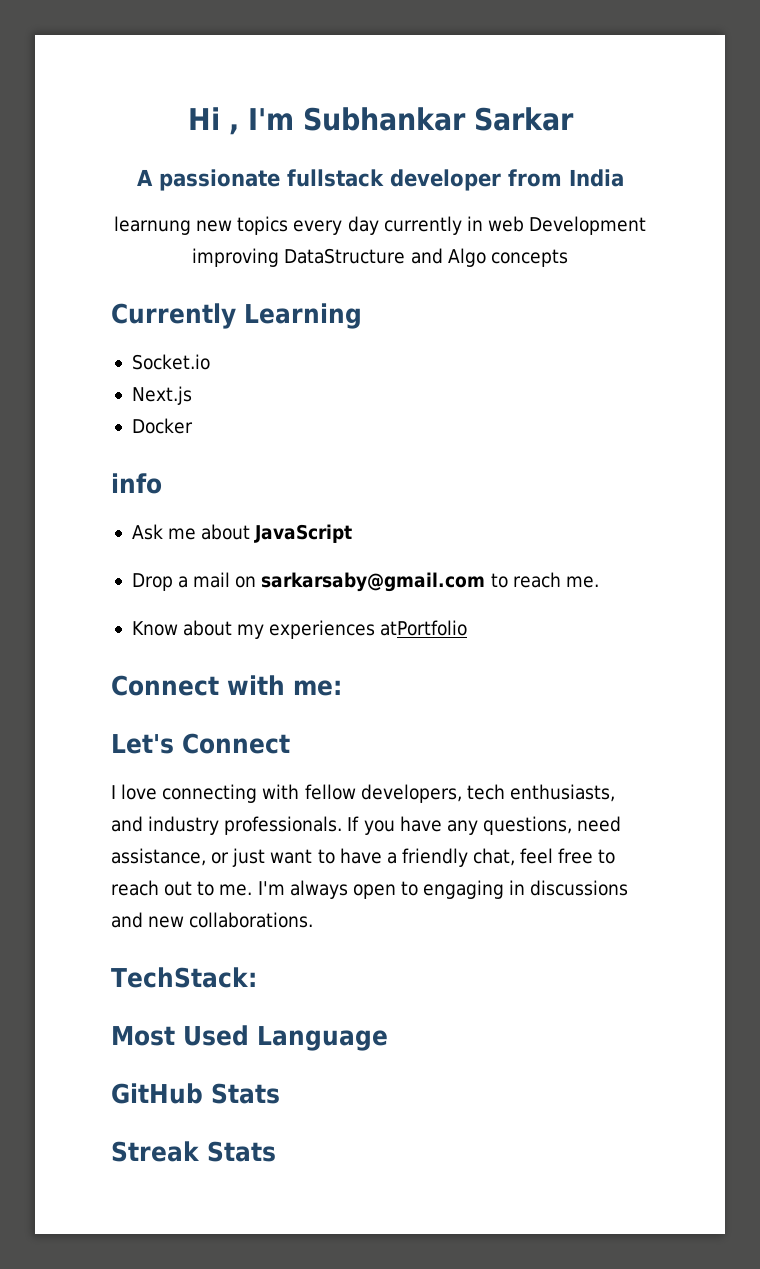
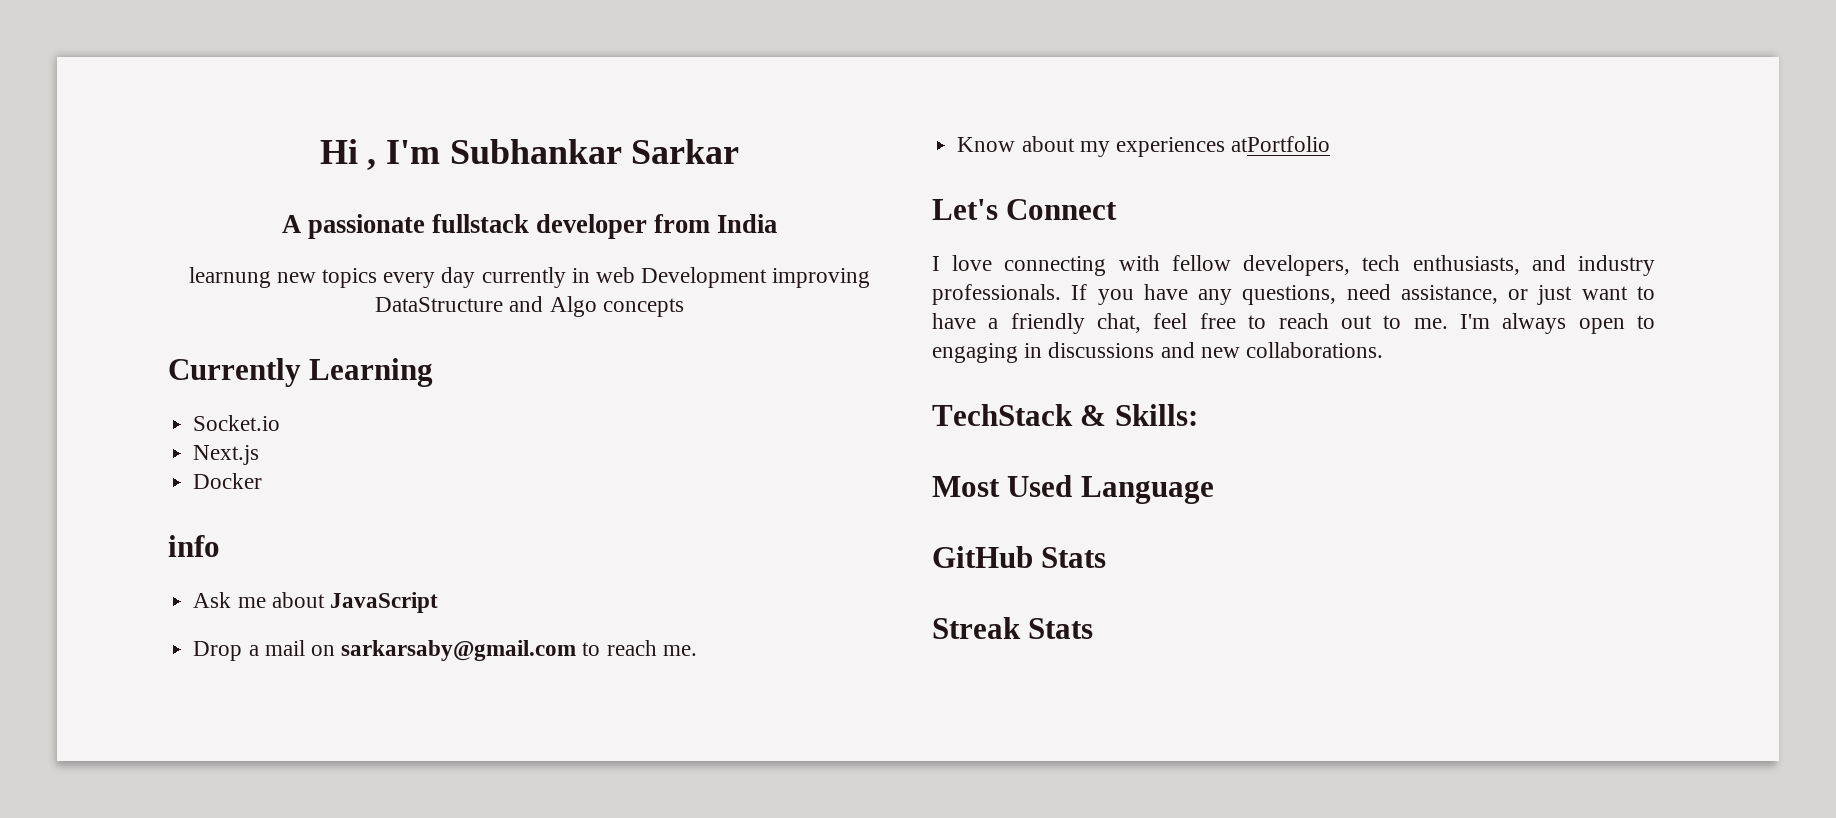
- Connect with me:
- TechStack:
+ TechStack & Skills:

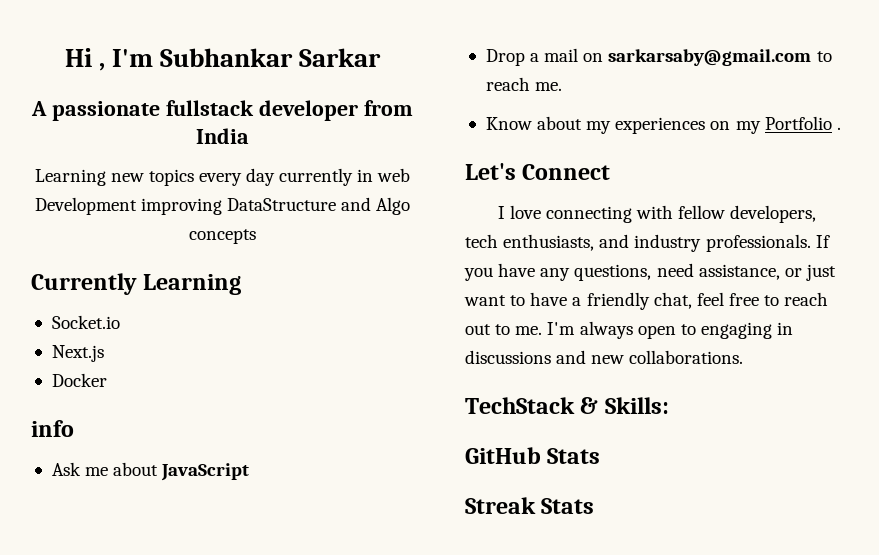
- learnung new topics every day currently in web Development improving DataStructure and Algo concepts
+ Learning new topics every day currently in web Development improving DataStructure and Algo concepts
- Know about my experiences atPortfolio
+ Know about my experiences on my Portfolio .
- Most Used Language

